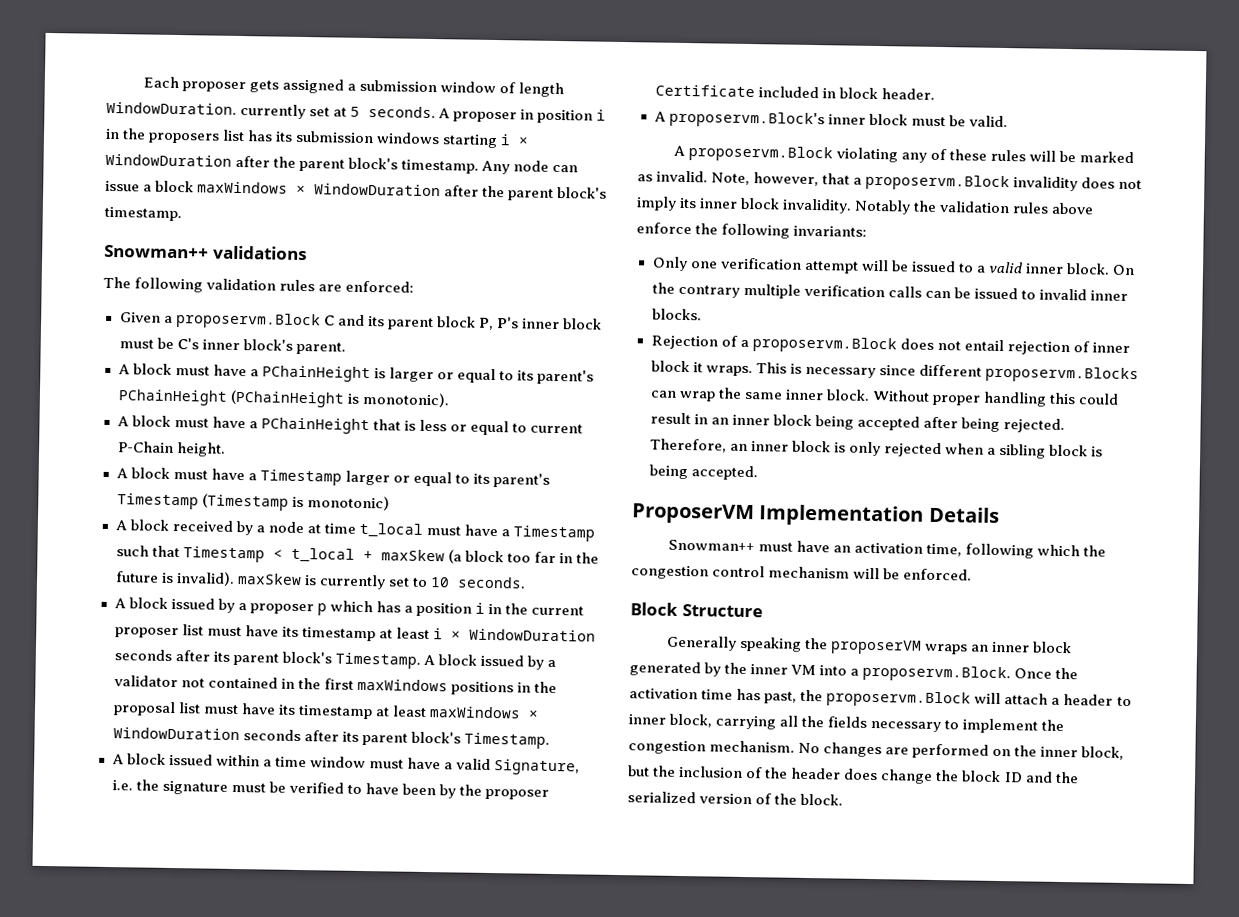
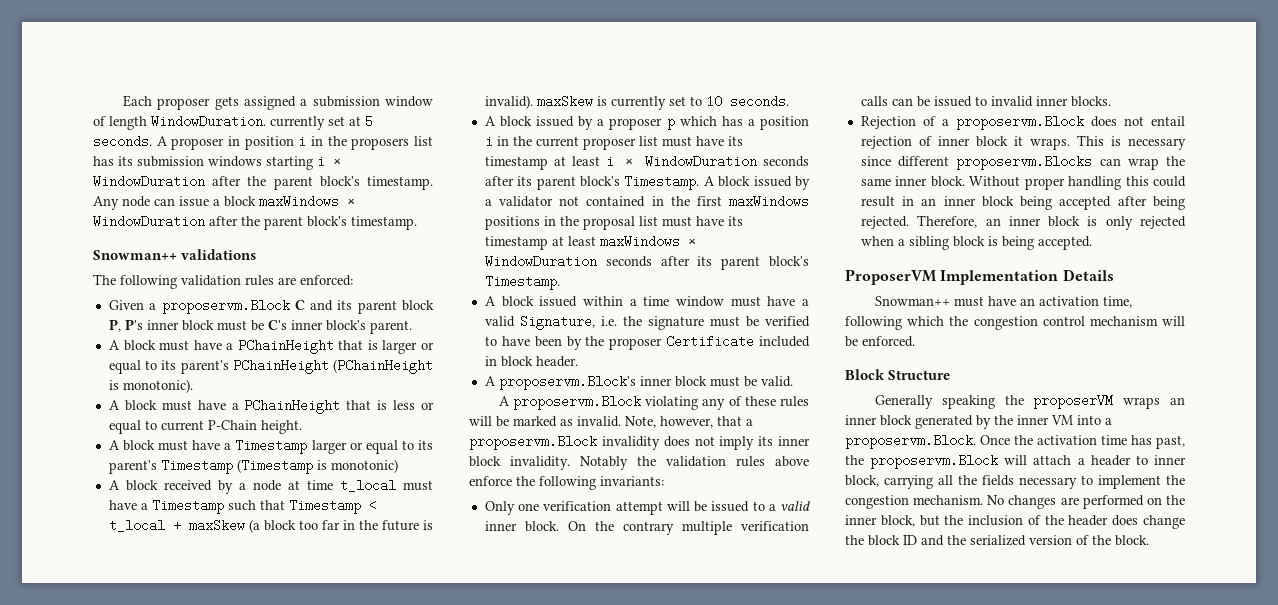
- A block must have a PChainHeight is larger or equal to its parent's PChainHeight (PChainHeight is monotonic).
+ A block must have a PChainHeight that is larger or equal to its parent's PChainHeight (PChainHeight is monotonic).

